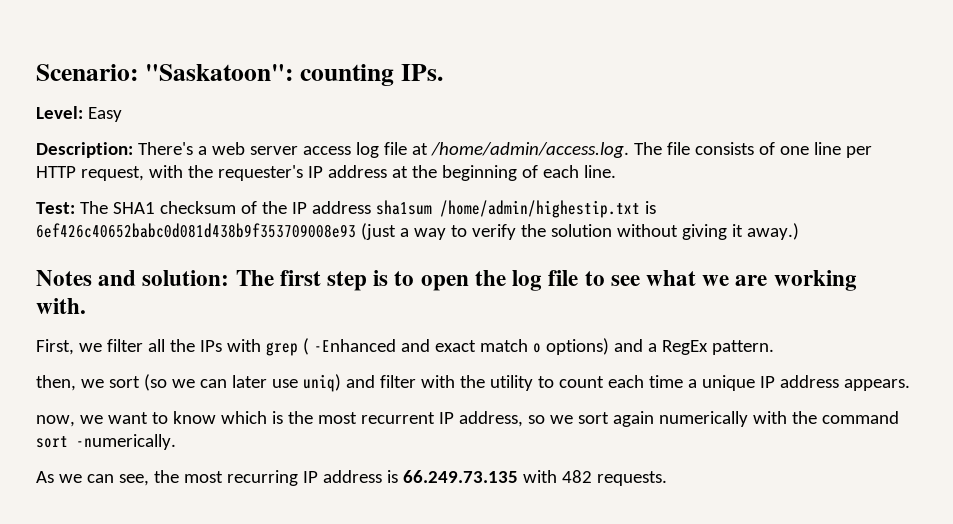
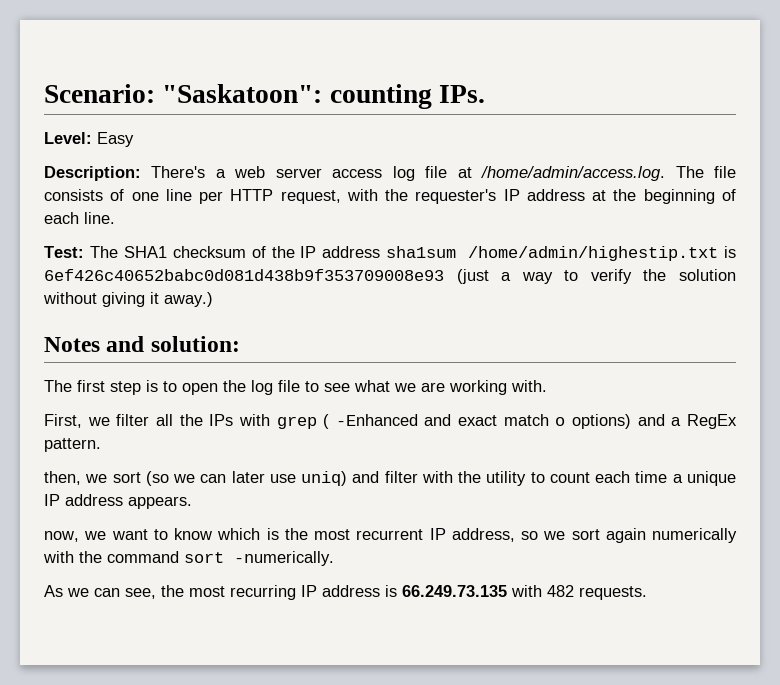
- Notes and solution: The first step is to open the log file to see what we are working with.
+ Notes and solution:
+ The first step is to open the log file to see what we are working with.

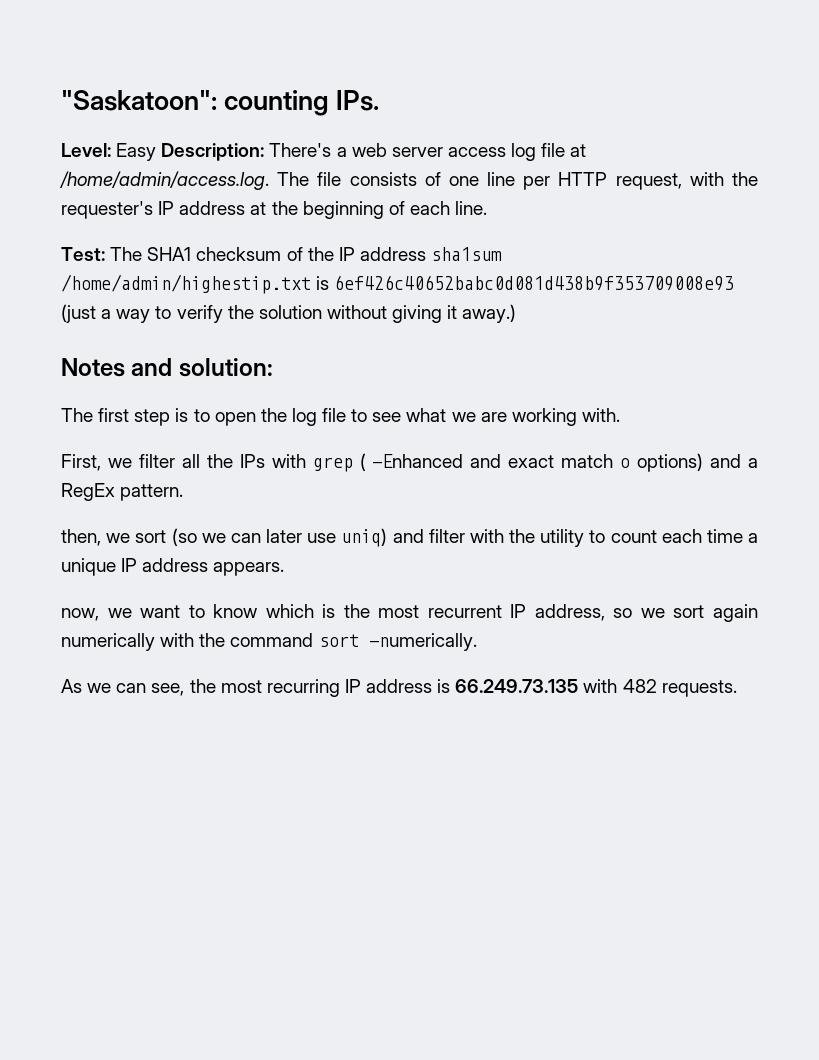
- Scenario: "Saskatoon": counting IPs.
+ "Saskatoon": counting IPs.
- Level: Easy
- Description: There's a web server access log file at /home/admin/access.log. The file consists of one line per HTTP request, with the requester's IP address at the beginning of each line.
+ Level: Easy Description: There's a web server access log file at /home/admin/access.log. The file consists of one line per HTTP request, with the requester's IP address at the beginning of each line.

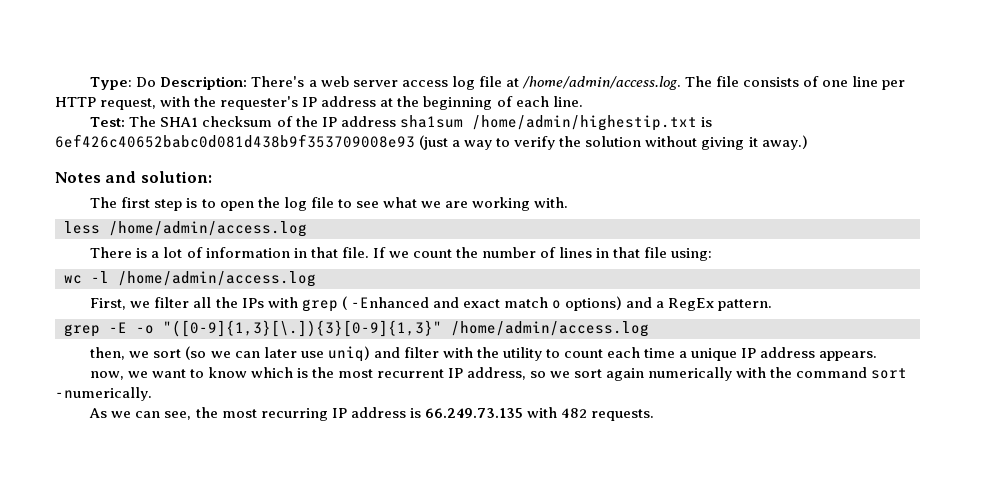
- "Saskatoon": counting IPs.
- Level: Easy Description: There's a web server access log file at /home/admin/access.log. The file consists of one line per HTTP request, with the requester's IP address at the beginning of each line.
+ Type: Do Description: There's a web server access log file at /home/admin/access.log. The file consists of one line per HTTP request, with the requester's IP address at the beginning of each line.
+ less /home/admin/access.log
+ There is a lot of information in that file. If we count the number of lines in that file using:
+ wc -l /home/admin/access.log
+ grep -E -o "([0-9]{1,3}[\.]){3}[0-9]{1,3}" /home/admin/access.log

